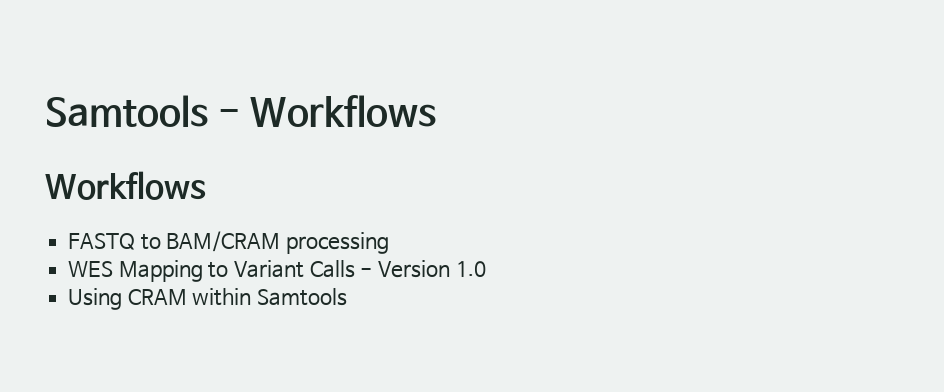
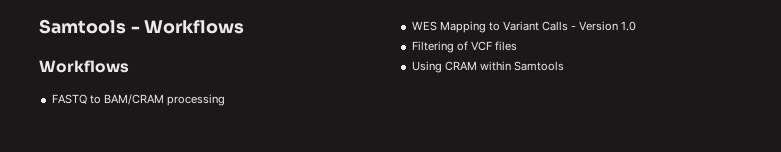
+ Filtering of VCF files

